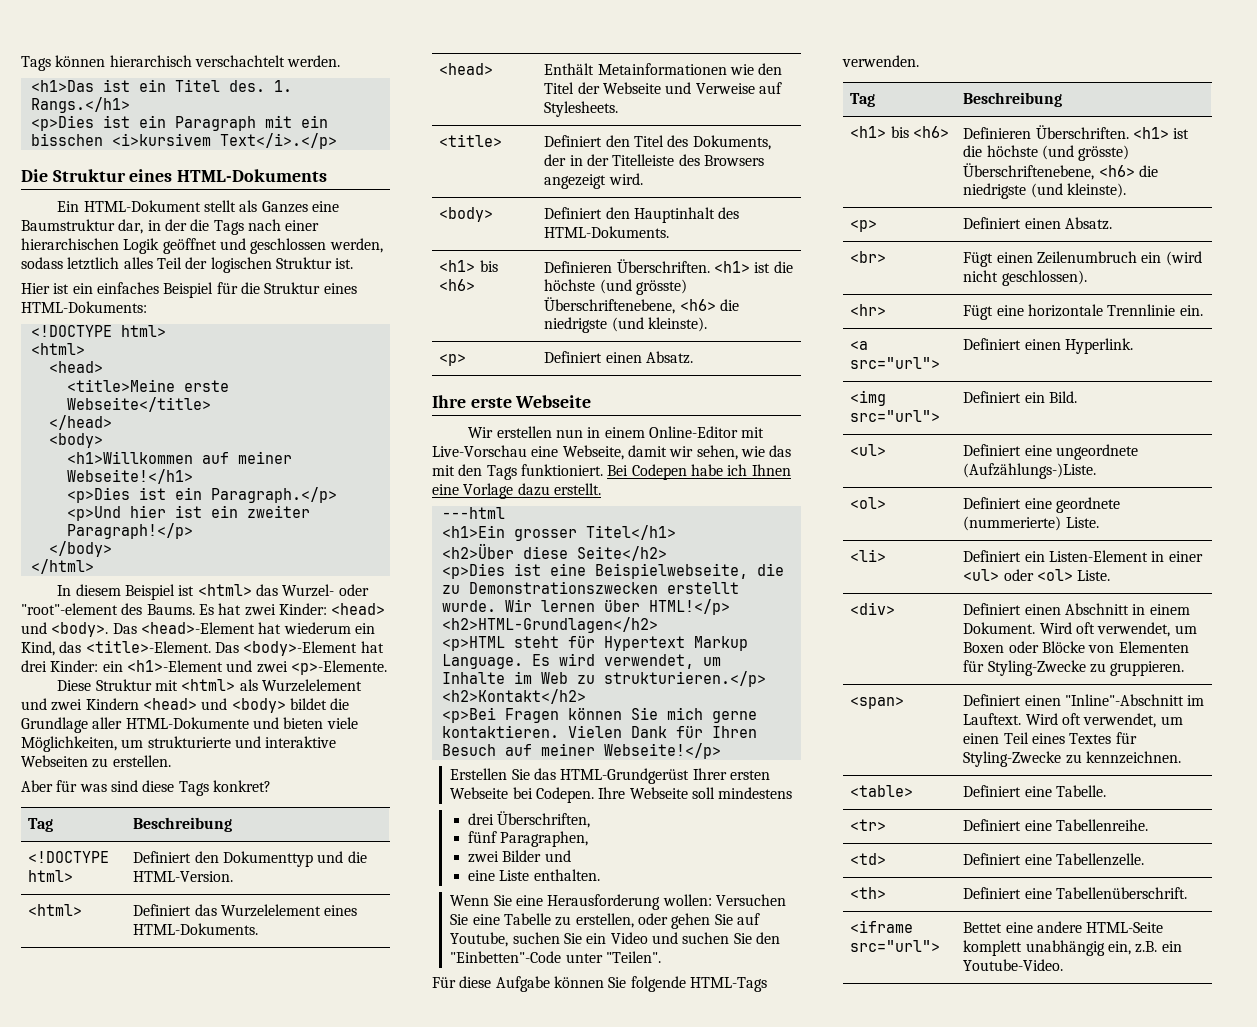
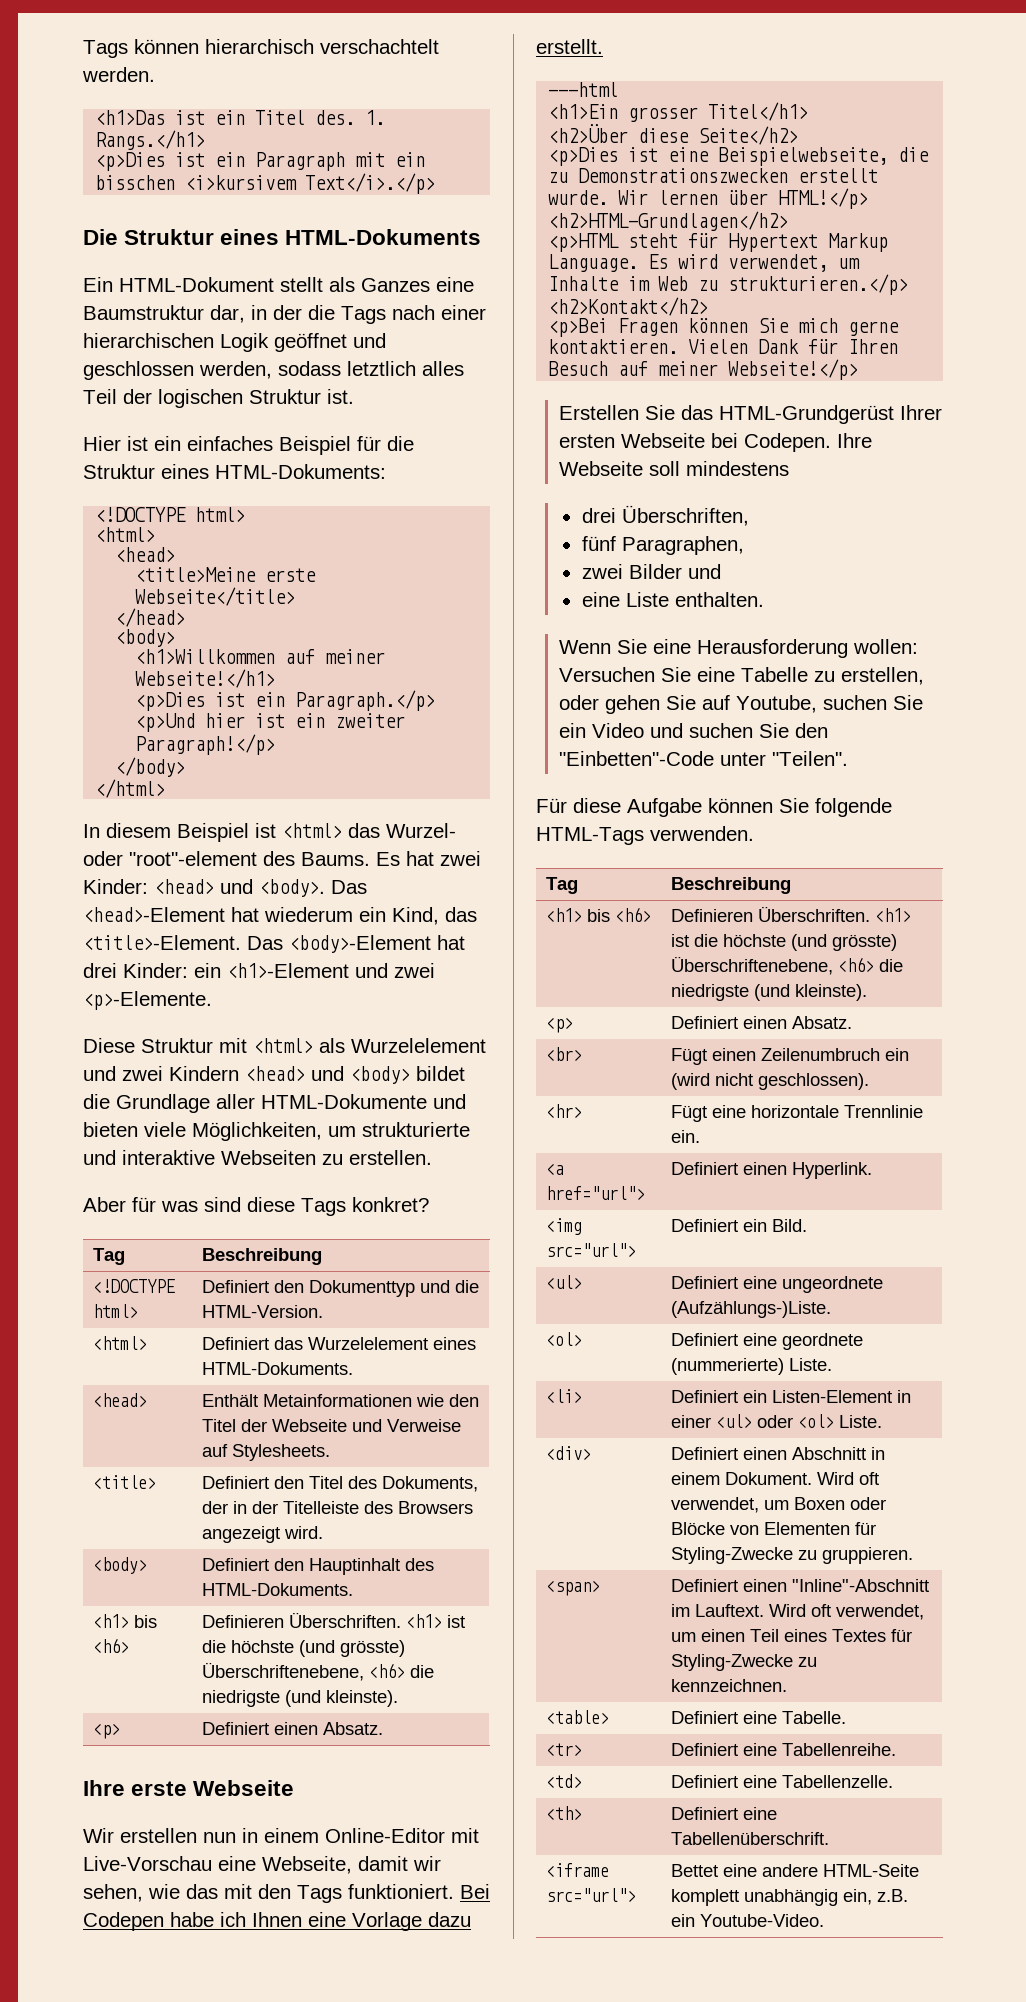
- <a src="url"> | Definiert einen Hyperlink.
+ <a href="url"> | Definiert einen Hyperlink.

